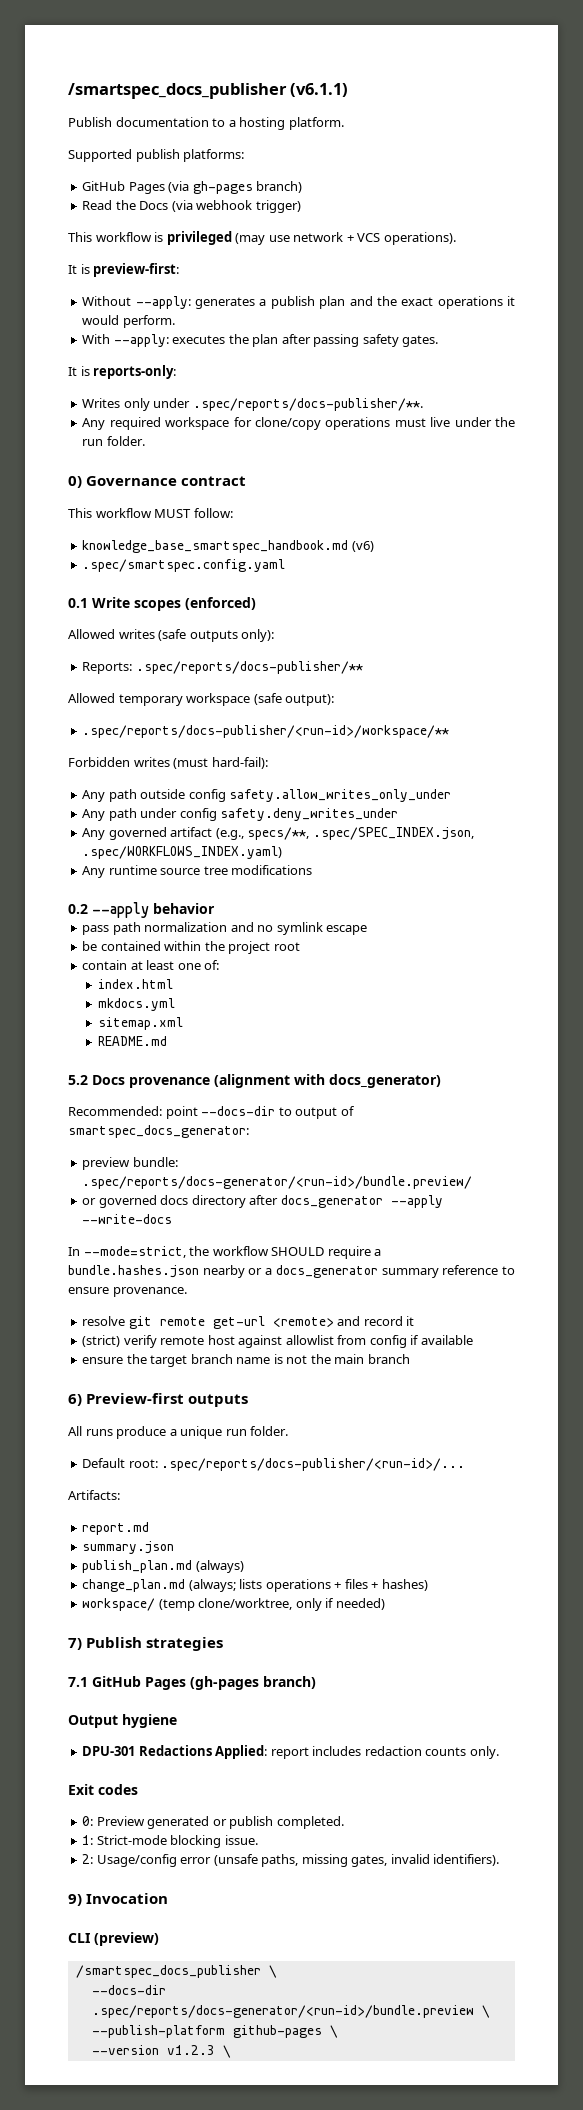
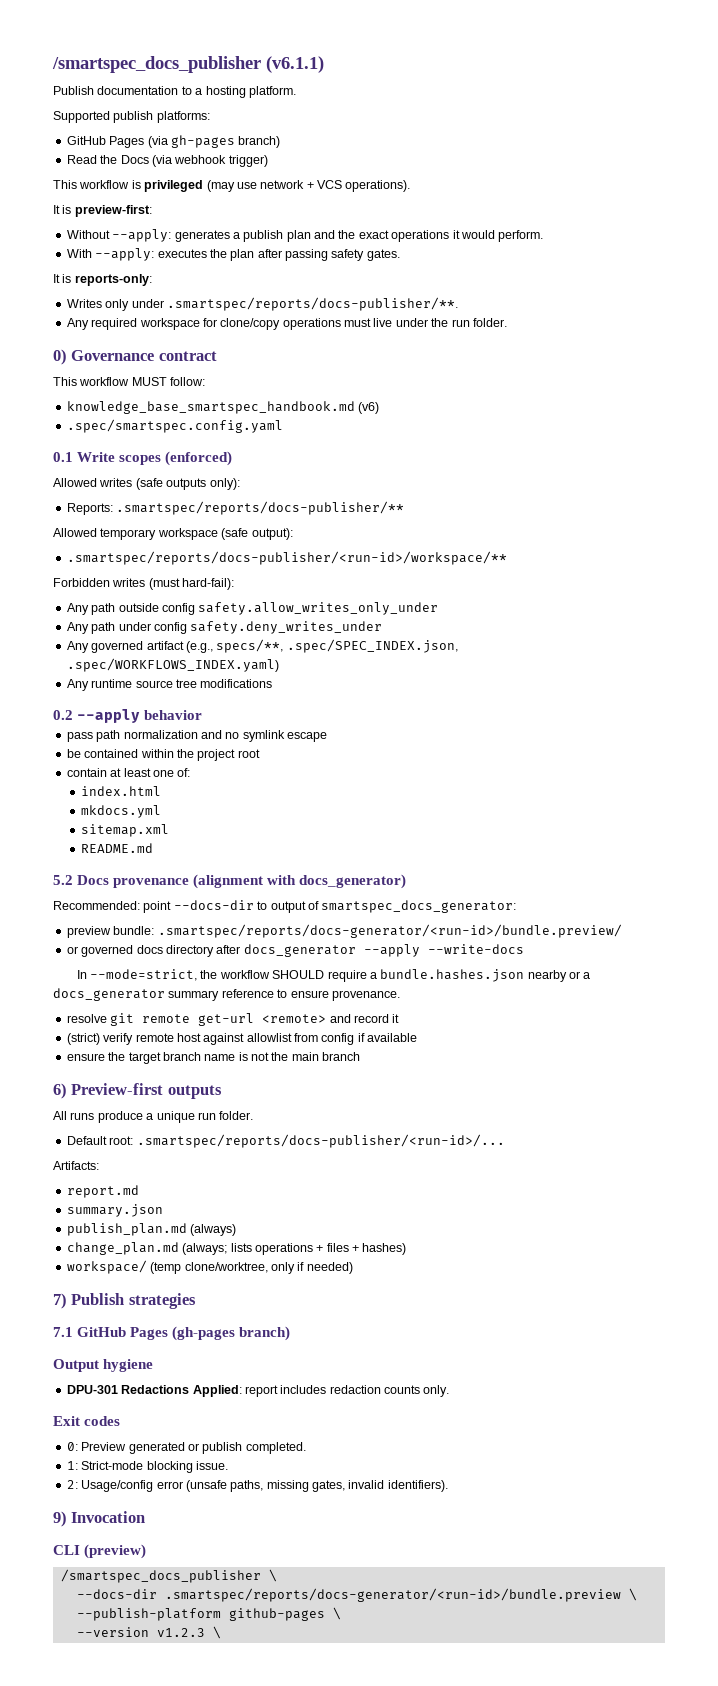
- Writes only under .spec/reports/docs-publisher/**.
+ Writes only under .smartspec/reports/docs-publisher/**.
- Reports: .spec/reports/docs-publisher/**
+ Reports: .smartspec/reports/docs-publisher/**
- .spec/reports/docs-publisher/<run-id>/workspace/**
+ .smartspec/reports/docs-publisher/<run-id>/workspace/**
- preview bundle: .spec/reports/docs-generator/<run-id>/bundle.preview/
+ preview bundle: .smartspec/reports/docs-generator/<run-id>/bundle.preview/
- Default root: .spec/reports/docs-publisher/<run-id>/...
+ Default root: .smartspec/reports/docs-publisher/<run-id>/...
- --docs-dir .spec/reports/docs-generator/<run-id>/bundle.preview \
+ --docs-dir .smartspec/reports/docs-generator/<run-id>/bundle.preview \

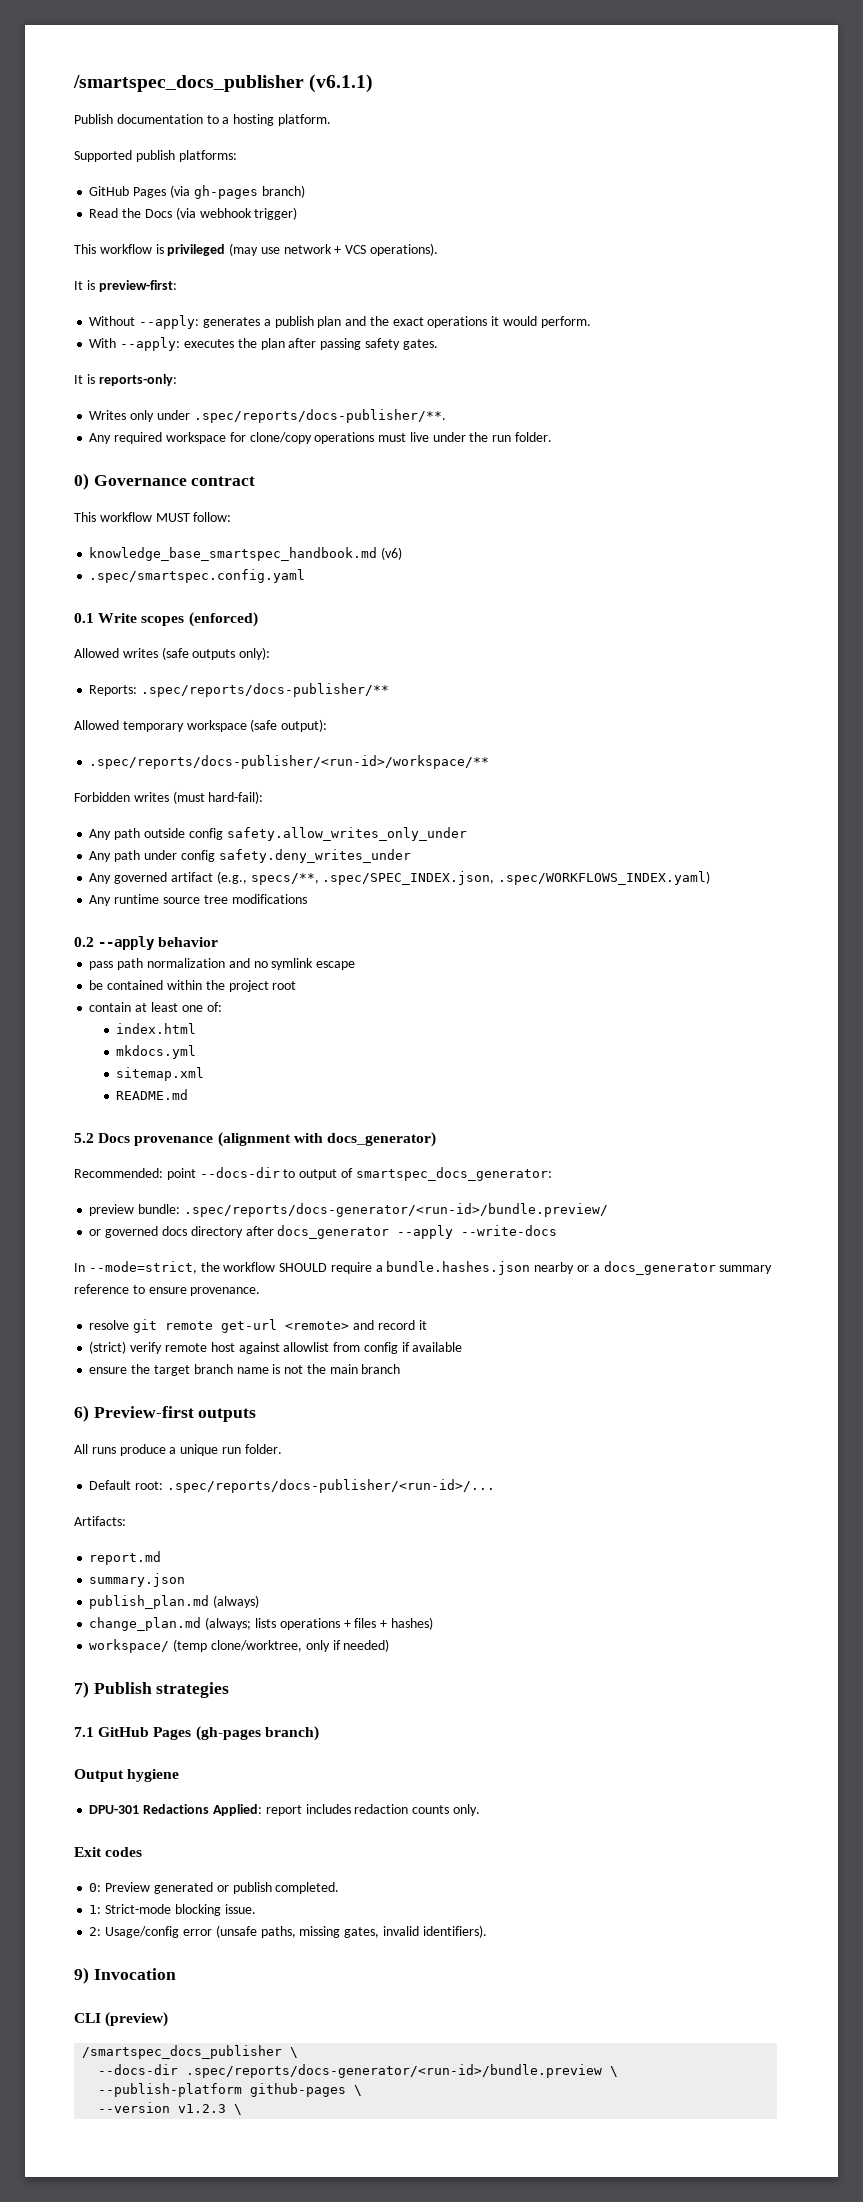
- Writes only under .smartspec/reports/docs-publisher/**.
+ Writes only under .spec/reports/docs-publisher/**.
- Reports: .smartspec/reports/docs-publisher/**
+ Reports: .spec/reports/docs-publisher/**
- .smartspec/reports/docs-publisher/<run-id>/workspace/**
+ .spec/reports/docs-publisher/<run-id>/workspace/**
- preview bundle: .smartspec/reports/docs-generator/<run-id>/bundle.preview/
+ preview bundle: .spec/reports/docs-generator/<run-id>/bundle.preview/
- Default root: .smartspec/reports/docs-publisher/<run-id>/...
+ Default root: .spec/reports/docs-publisher/<run-id>/...
- --docs-dir .smartspec/reports/docs-generator/<run-id>/bundle.preview \
+ --docs-dir .spec/reports/docs-generator/<run-id>/bundle.preview \

